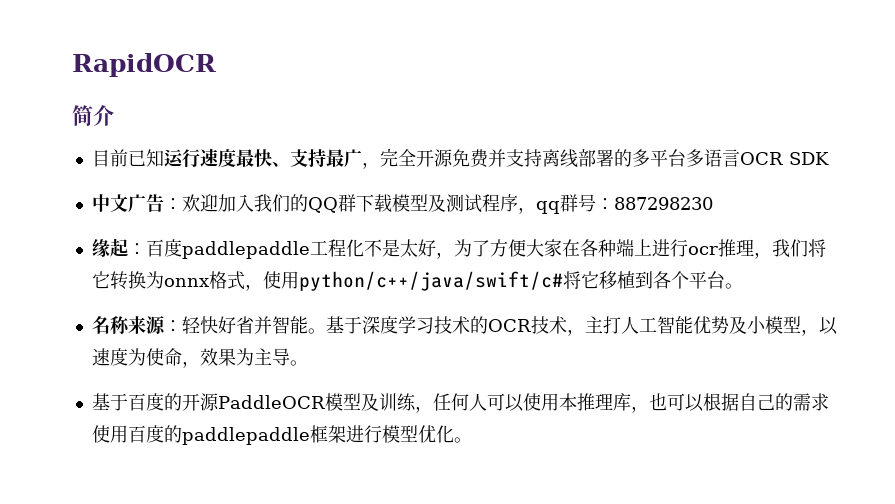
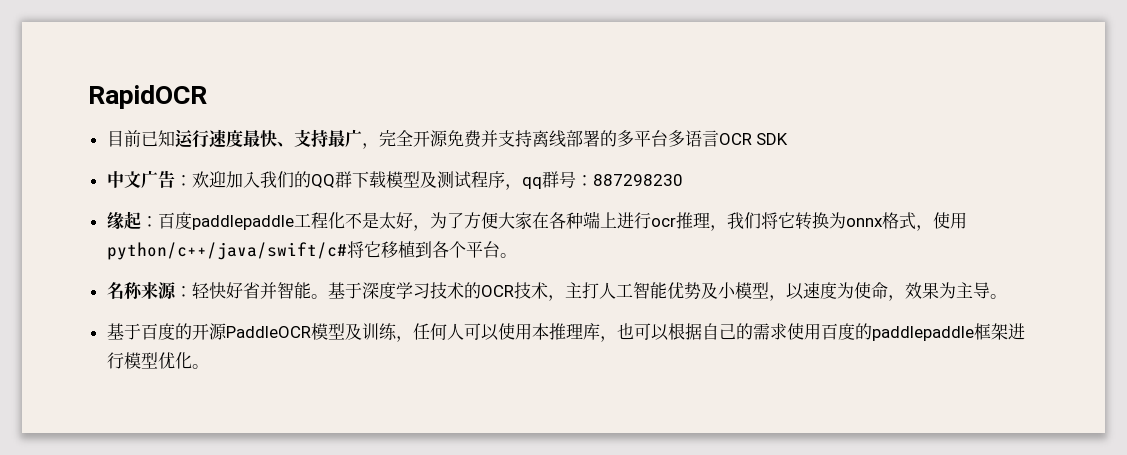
- 简介

